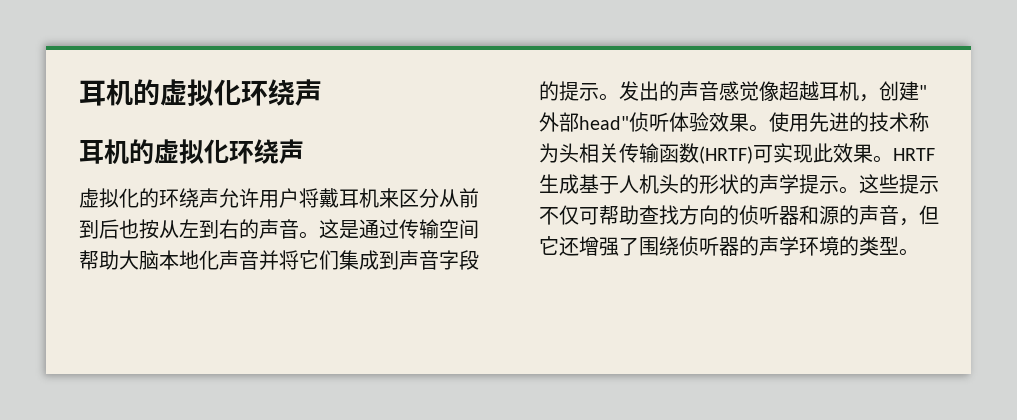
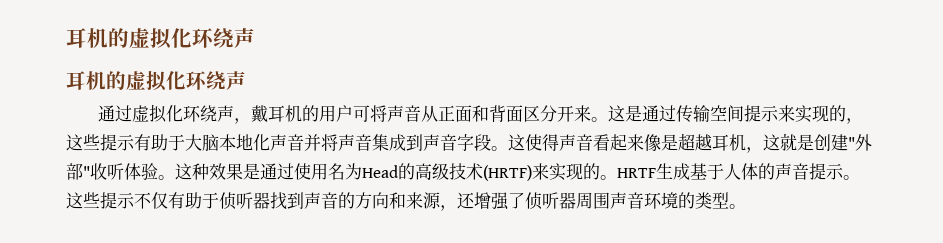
- 虚拟化的环绕声允许用户将戴耳机来区分从前到后也按从左到右的声音。
+ 通过虚拟化环绕声，戴耳机的用户可将声音从正面和背面区分开来。
- 这是通过传输空间帮助大脑本地化声音并将它们集成到声音字段的提示。发出的声音感觉像超越耳机，创建"外部head"侦听体验效果。使用先进的技术称为头相关传输函数(HRTF)可实现此效果。HRTF生成基于人机头的形状的声学提示。
+ 这是通过传输空间提示来实现的，这些提示有助于大脑本地化声音并将声音集成到声音字段。这使得声音看起来像是超越耳机，这就是创建"外部"收听体验。这种效果是通过使用名为Head的高级技术(HRTF)来实现的。HRTF生成基于人体的声音提示。
- 这些提示不仅可帮助查找方向的侦听器和源的声音，但它还增强了围绕侦听器的声学环境的类型。
+ 这些提示不仅有助于侦听器找到声音的方向和来源，还增强了侦听器周围声音环境的类型。

